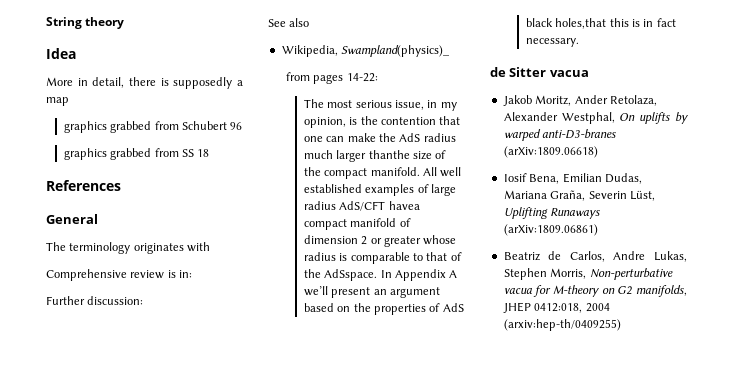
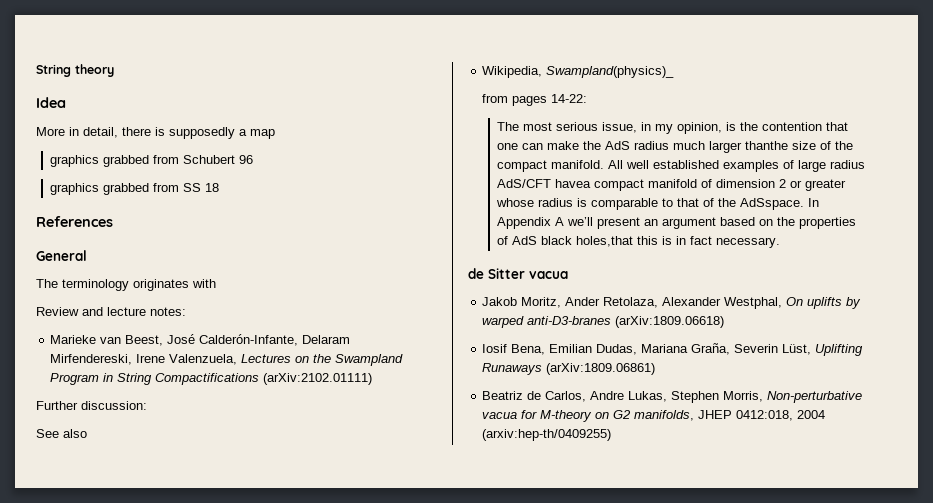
- Comprehensive review is in:
+ Review and lecture notes:
+ Marieke van Beest, José Calderón-Infante, Delaram Mirfendereski, Irene Valenzuela, Lectures on the Swampland Program in String Compactifications (arXiv:2102.01111)

